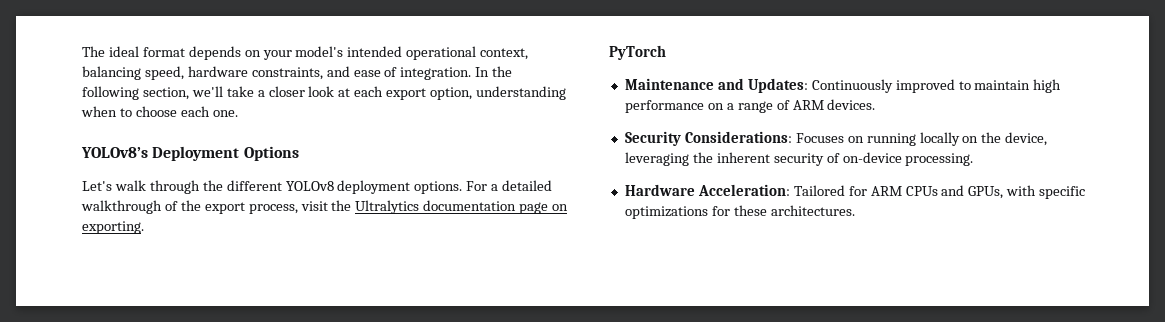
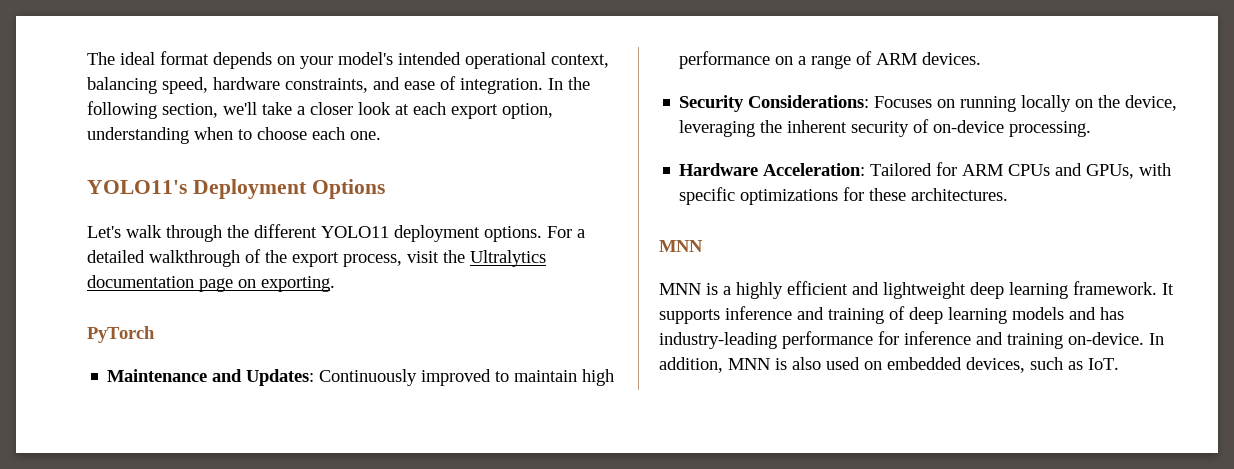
- YOLOv8’s Deployment Options
+ YOLO11's Deployment Options
- Let's walk through the different YOLOv8 deployment options.
+ Let's walk through the different YOLO11 deployment options.
  Hardware Acceleration: Tailored for ARM CPUs and GPUs, with specific optimizations for these architectures.
+ MNN
+ MNN is a highly efficient and lightweight deep learning framework. It supports inference and training of deep learning models and has industry-leading performance for inference and training on-device. In addition, MNN is also used on embedded devices, such as IoT.

